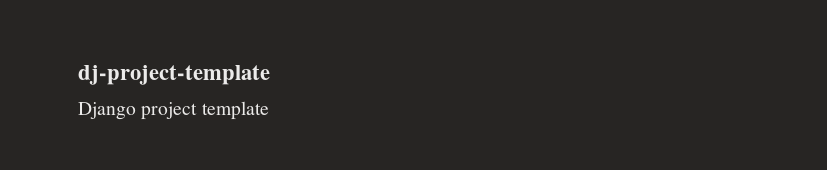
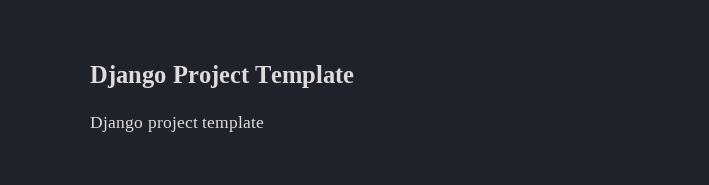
- dj-project-template
+ Django Project Template

